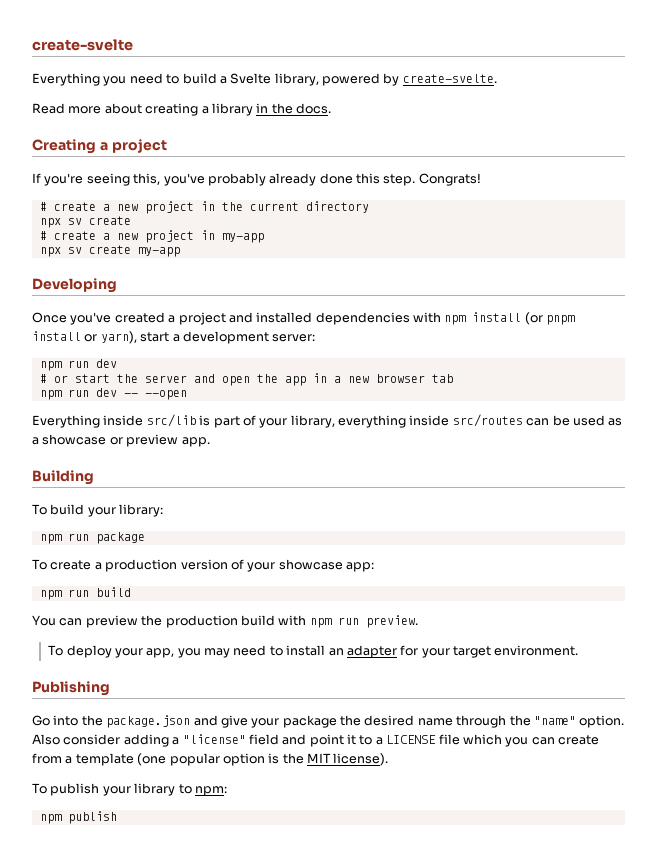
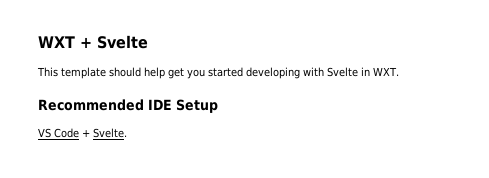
- create-svelte
- Everything you need to build a Svelte library, powered by create-svelte.
- Read more about creating a library in the docs.
- Creating a project
- If you're seeing this, you've probably already done this step. Congrats!
- # create a new project in the current directory
- npx sv create
- # create a new project in my-app
- npx sv create my-app
- Developing
- Once you've created a project and installed dependencies with npm install (or pnpm install or yarn), start a development server:
- npm run dev
- # or start the server and open the app in a new browser tab
- npm run dev -- --open
- Everything inside src/lib is part of your library, everything inside src/routes can be used as a showcase or preview app.
- Building
- To build your library:
- npm run package
- To create a production version of your showcase app:
- npm run build
- You can preview the production build with npm run preview.
- To deploy your app, you may need to install an adapter for your target environment.
- Publishing
- Go into the package.json and give your package the desired name through the "name" option. Also consider adding a "license" field and point it to a LICENSE file which you can create from a template (one popular option is the MIT license).
- To publish your library to npm:
- npm publish
+ WXT + Svelte
+ This template should help get you started developing with Svelte in WXT.
+ Recommended IDE Setup
+ VS Code + Svelte.

